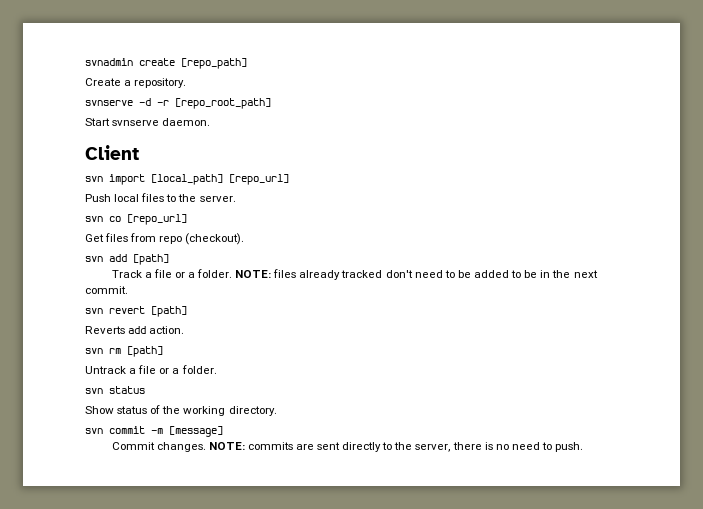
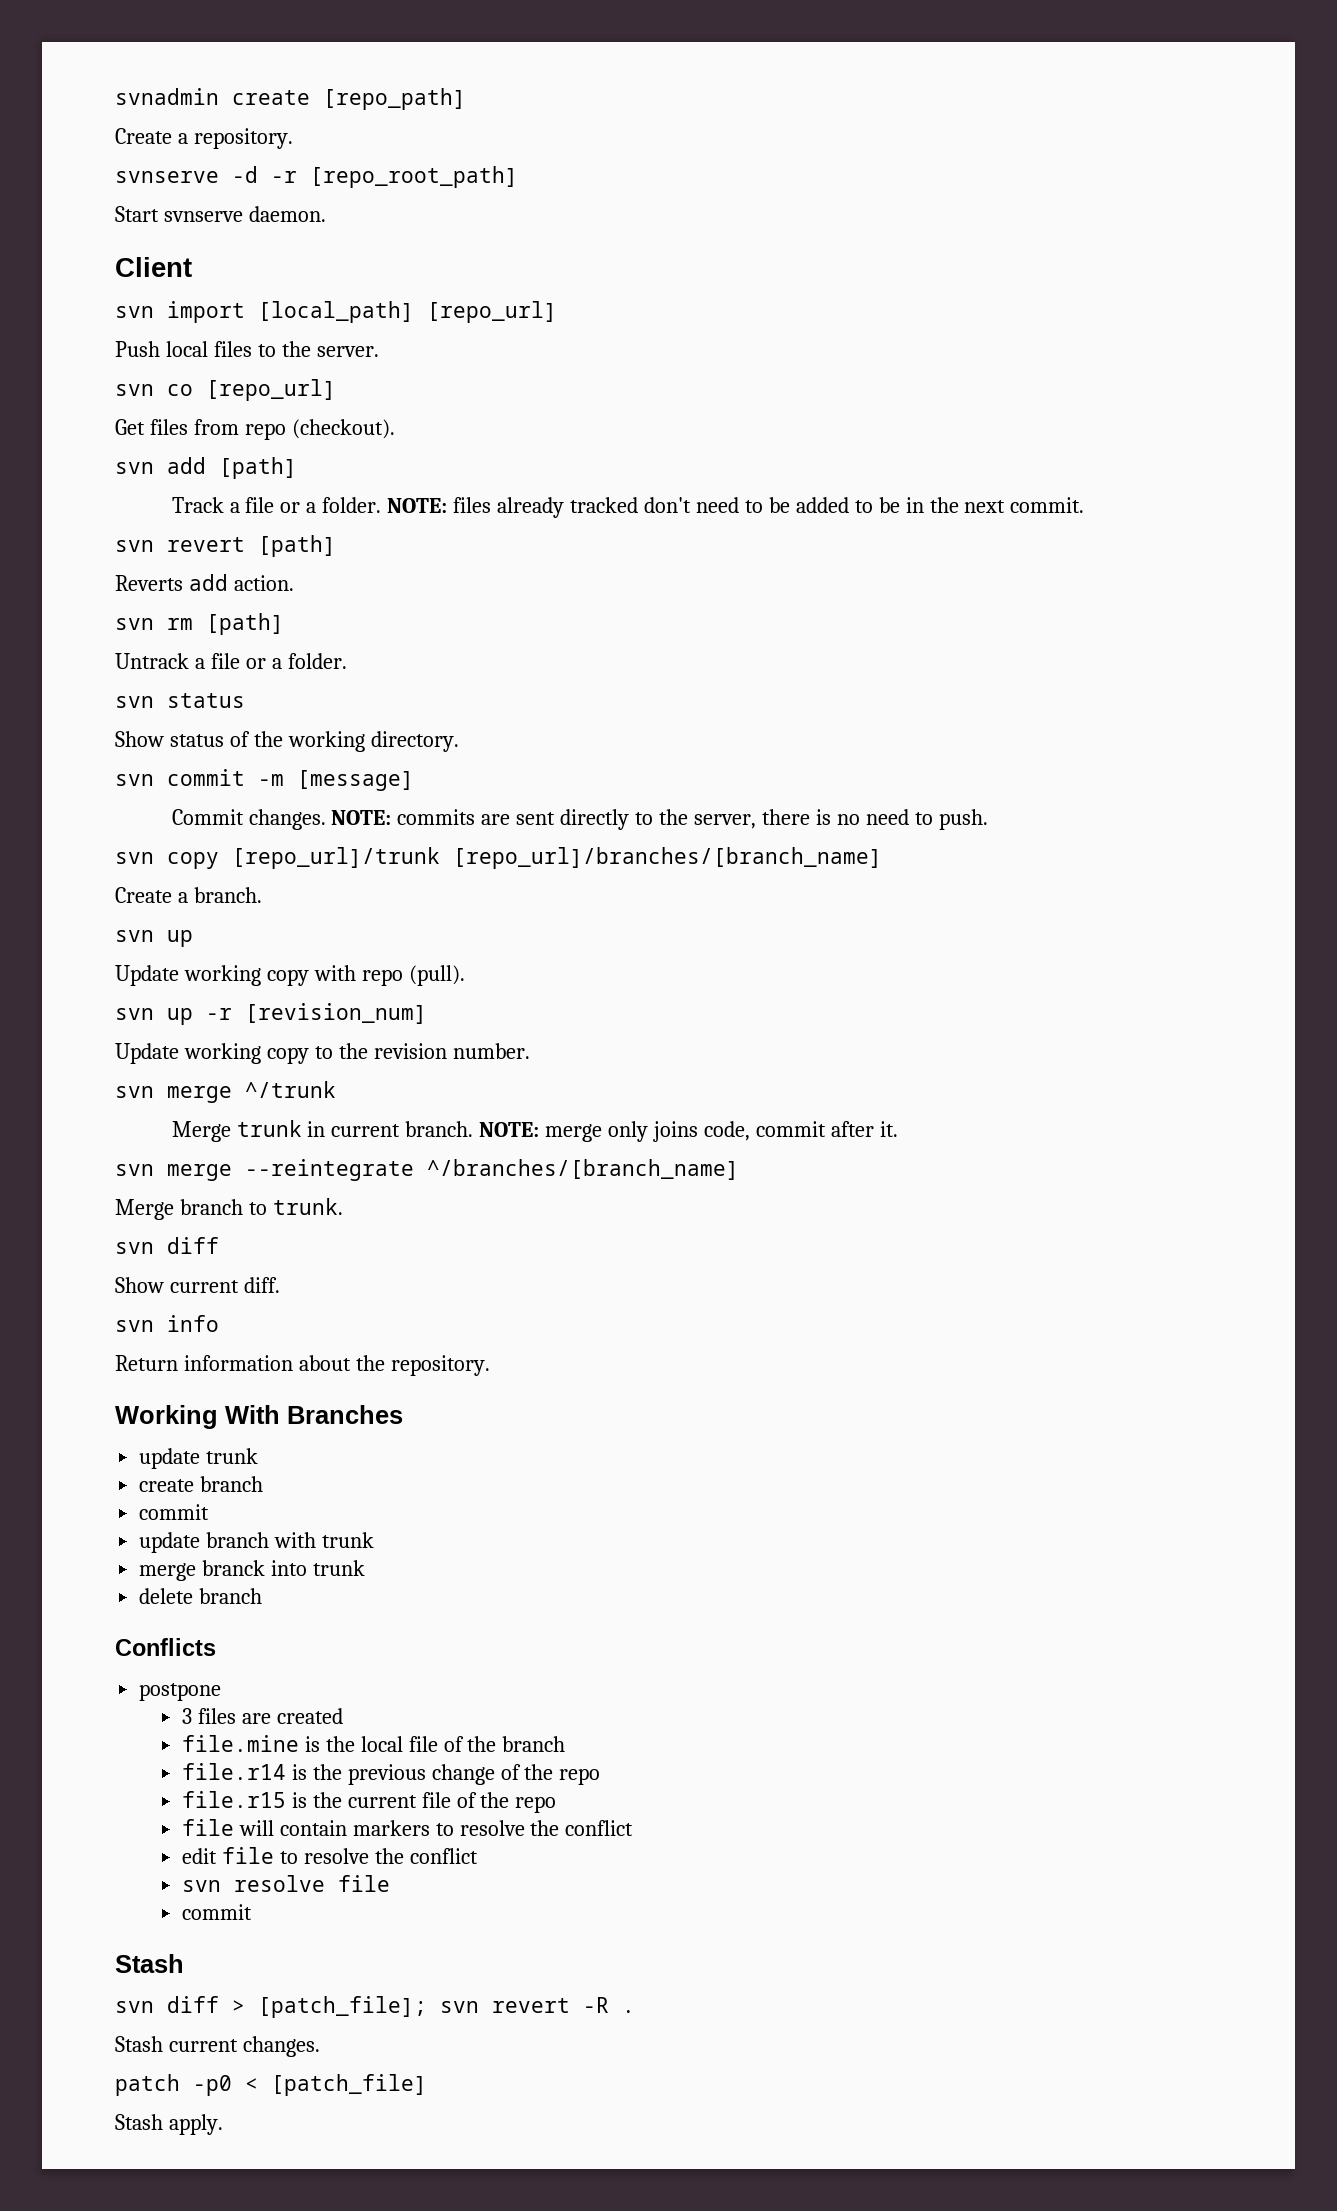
+ svn copy [repo_url]/trunk [repo_url]/branches/[branch_name]
+ Create a branch.
+ svn up
+ Update working copy with repo (pull).
+ svn up -r [revision_num]
+ Update working copy to the revision number.
+ svn merge ^/trunk
+ Merge trunk in current branch. NOTE: merge only joins code, commit after it.
+ svn merge --reintegrate ^/branches/[branch_name]
+ Merge branch to trunk.
+ svn diff
+ Show current diff.
+ svn info
+ Return information about the repository.
+ Working With Branches
+ update trunk
+ create branch
+ commit
+ update branch with trunk
+ merge branck into trunk
+ delete branch
+ Conflicts
+ postpone
+ 3 files are created
+ file.mine is the local file of the branch
+ file.r14 is the previous change of the repo
+ file.r15 is the current file of the repo
+ file will contain markers to resolve the conflict
+ edit file to resolve the conflict
+ svn resolve file
+ commit
+ Stash
+ svn diff > [patch_file]; svn revert -R .
+ Stash current changes.
+ patch -p0 < [patch_file]
+ Stash apply.

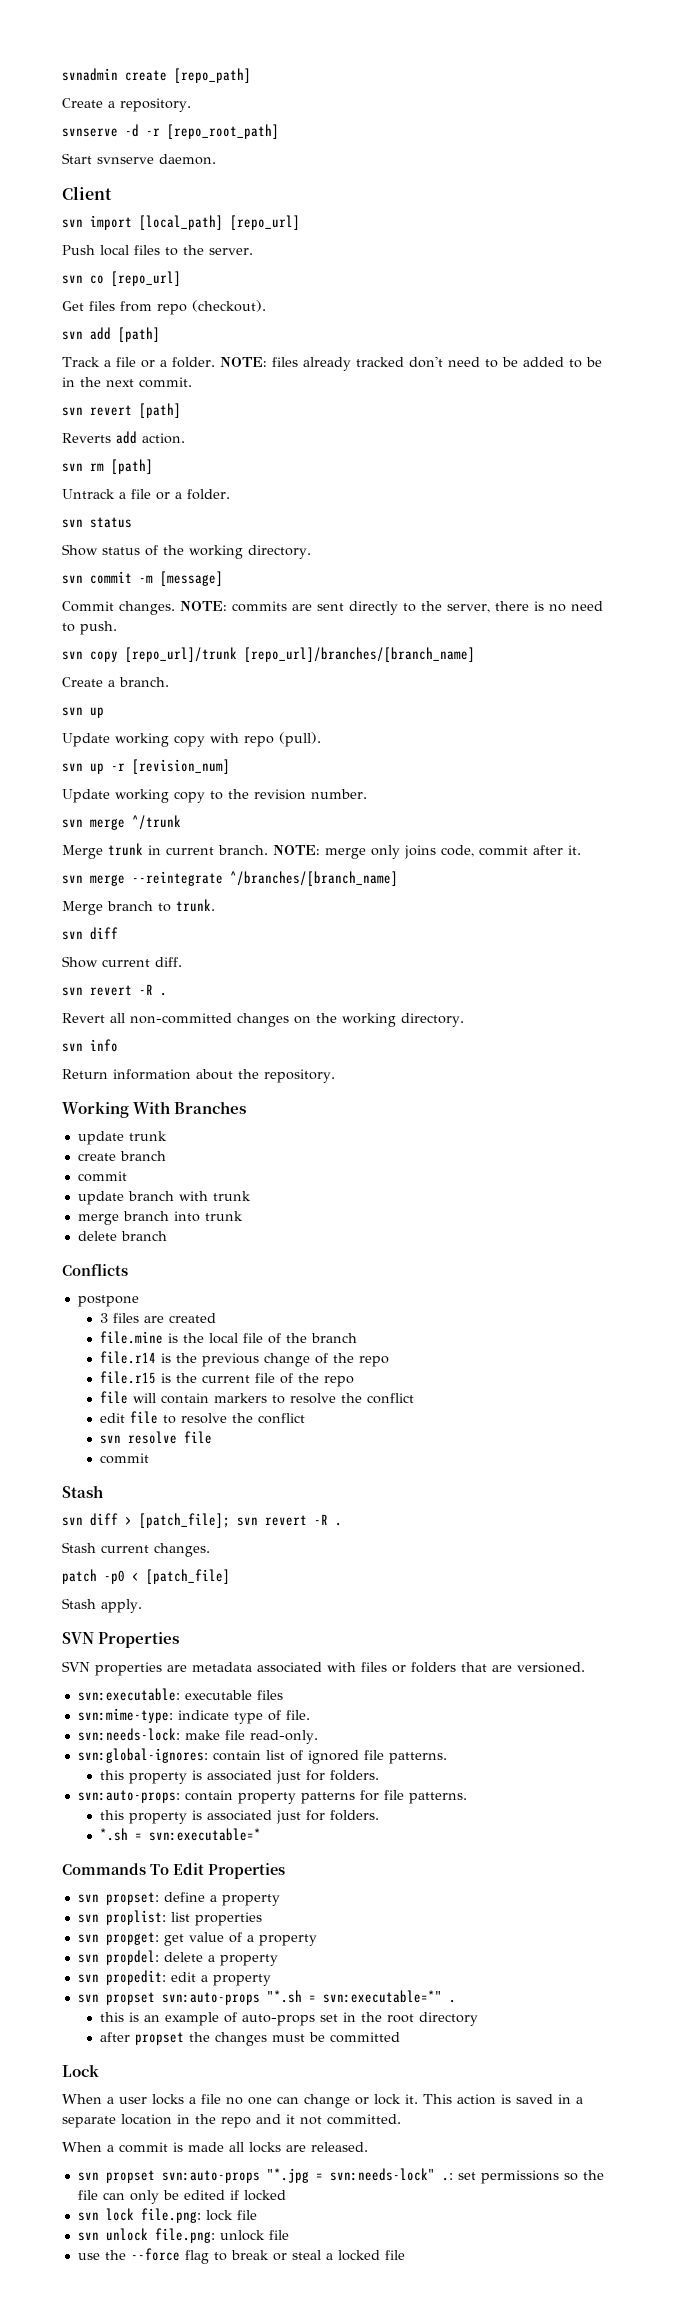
  Show current diff.
+ svn revert -R .
+ Revert all non-committed changes on the working directory.
- merge branck into trunk
+ merge branch into trunk
+ SVN Properties
+ SVN properties are metadata associated with files or folders that are versioned.
+ svn:executable: executable files
+ svn:mime-type: indicate type of file.
+ svn:needs-lock: make file read-only.
+ svn:global-ignores: contain list of ignored file patterns.
+ this property is associated just for folders.
+ svn:auto-props: contain property patterns for file patterns.
+ this property is associated just for folders.
+ *.sh = svn:executable=*
+ Commands To Edit Properties
+ svn propset: define a property
+ svn proplist: list properties
+ svn propget: get value of a property
+ svn propdel: delete a property
+ svn propedit: edit a property
+ svn propset svn:auto-props "*.sh = svn:executable=*" .
+ this is an example of auto-props set in the root directory
+ after propset the changes must be committed
+ Lock
+ When a user locks a file no one can change or lock it. This action is saved in a separate location in the repo and it not committed.
+ When a commit is made all locks are released.
+ svn propset svn:auto-props "*.jpg = svn:needs-lock" .: set permissions so the file can only be edited if locked
+ svn lock file.png: lock file
+ svn unlock file.png: unlock file
+ use the --force flag to break or steal a locked file

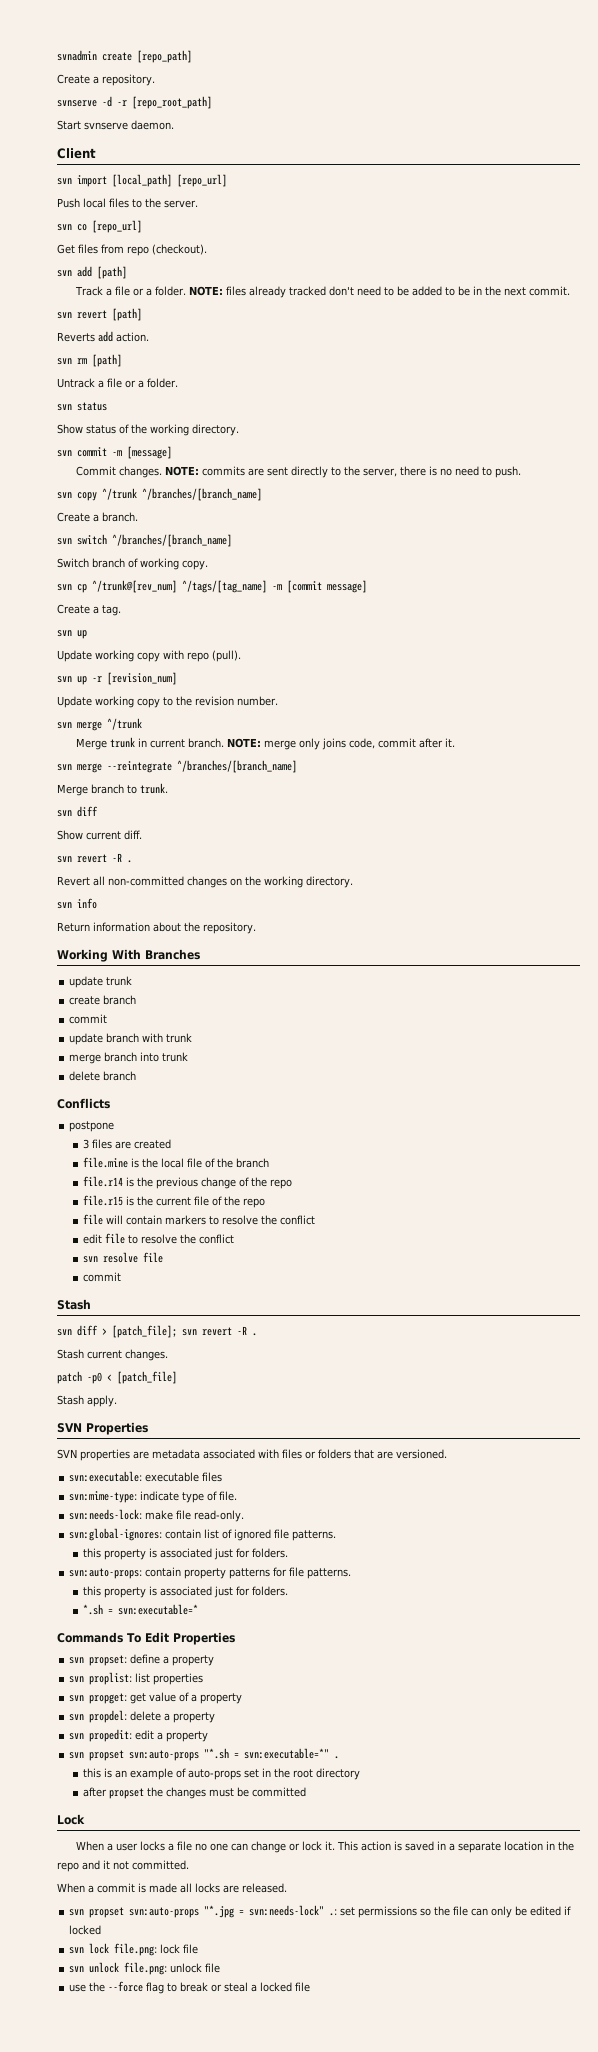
- svn copy [repo_url]/trunk [repo_url]/branches/[branch_name]
+ svn copy ^/trunk ^/branches/[branch_name]
+ svn switch ^/branches/[branch_name]
+ Switch branch of working copy.
+ svn cp ^/trunk@[rev_num] ^/tags/[tag_name] -m [commit message]
+ Create a tag.

